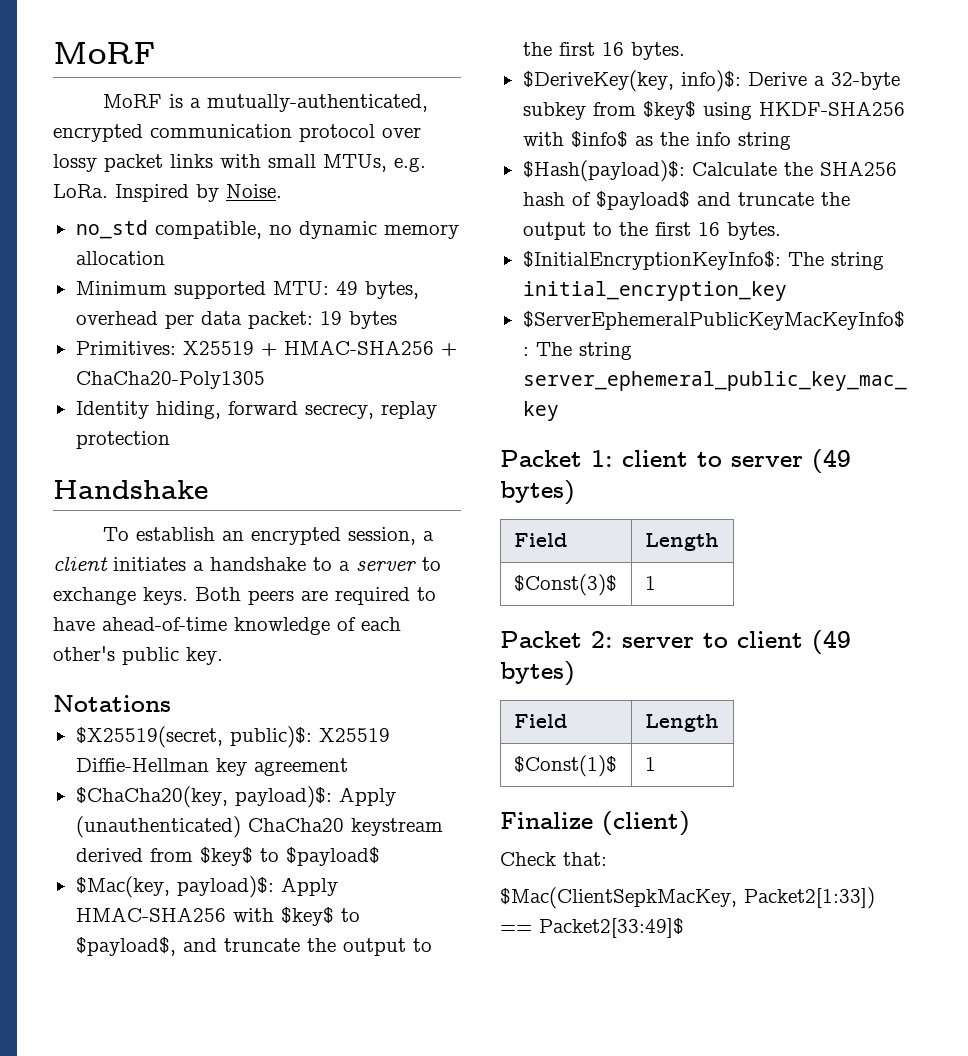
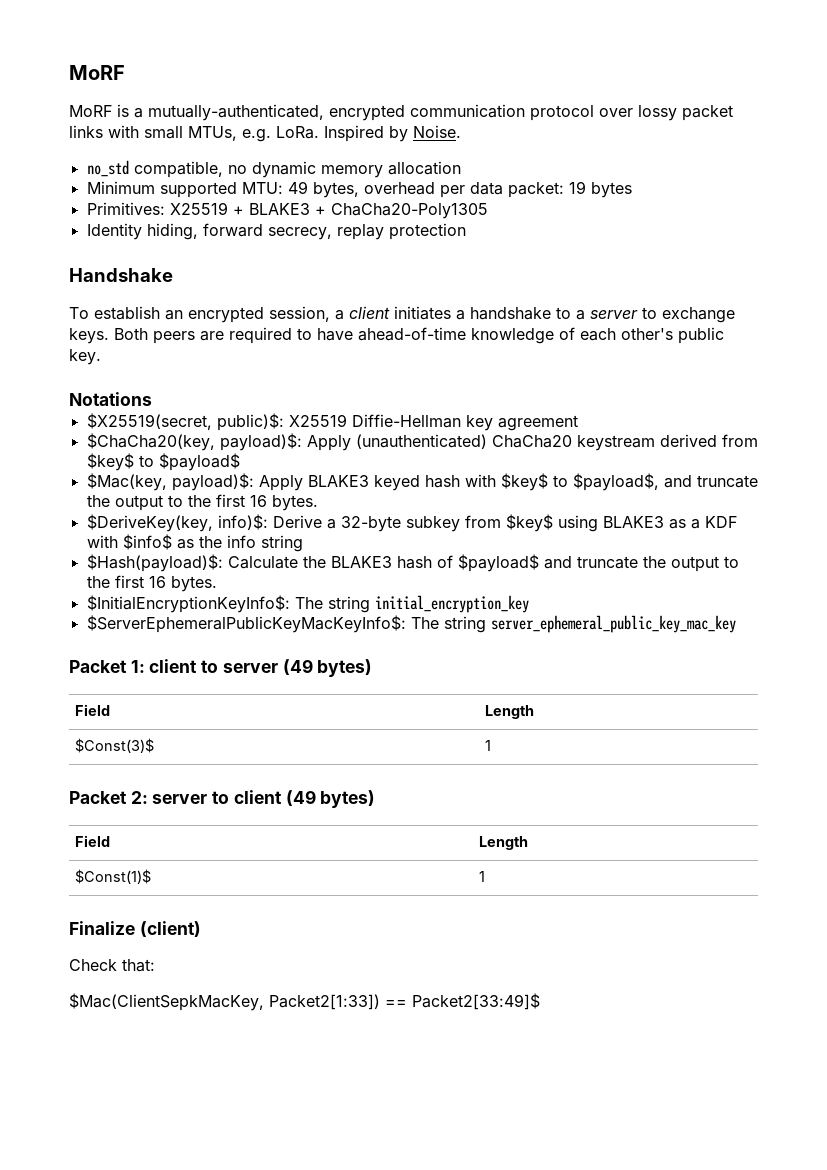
- Primitives: X25519 + HMAC-SHA256 + ChaCha20-Poly1305
+ Primitives: X25519 + BLAKE3 + ChaCha20-Poly1305
- $Mac(key, payload)$: Apply HMAC-SHA256 with $key$ to $payload$, and truncate the output to the first 16 bytes.
+ $Mac(key, payload)$: Apply BLAKE3 keyed hash with $key$ to $payload$, and truncate the output to the first 16 bytes.
- $DeriveKey(key, info)$: Derive a 32-byte subkey from $key$ using HKDF-SHA256 with $info$ as the info string
+ $DeriveKey(key, info)$: Derive a 32-byte subkey from $key$ using BLAKE3 as a KDF with $info$ as the info string
- $Hash(payload)$: Calculate the SHA256 hash of $payload$ and truncate the output to the first 16 bytes.
+ $Hash(payload)$: Calculate the BLAKE3 hash of $payload$ and truncate the output to the first 16 bytes.

